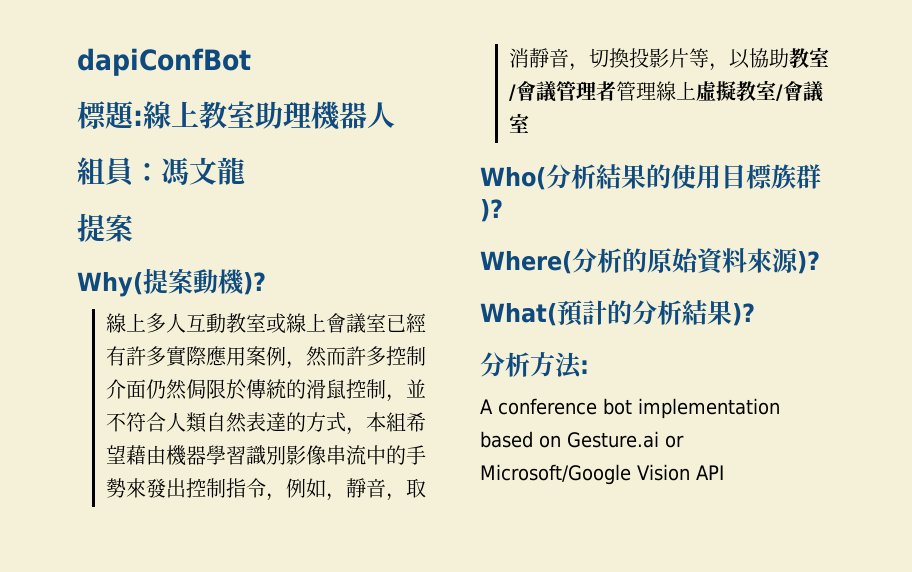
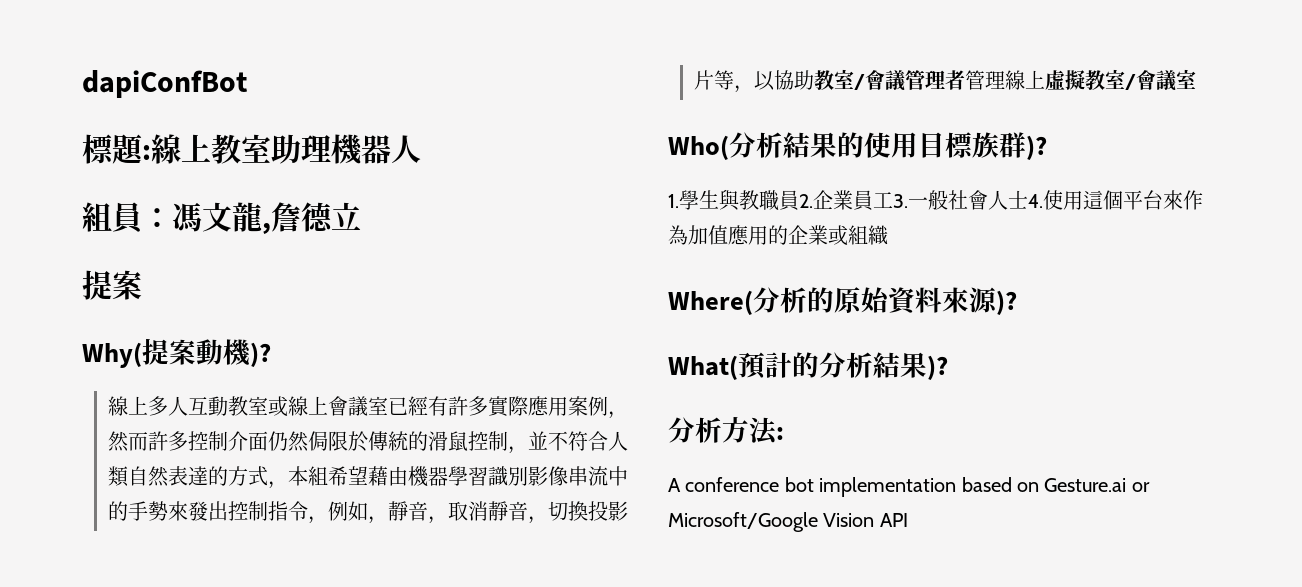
- 組員：馮文龍
+ 組員：馮文龍,詹德立
+ 1.學生與教職員2.企業員工3.一般社會人士4.使用這個平台來作為加值應用的企業或組織

